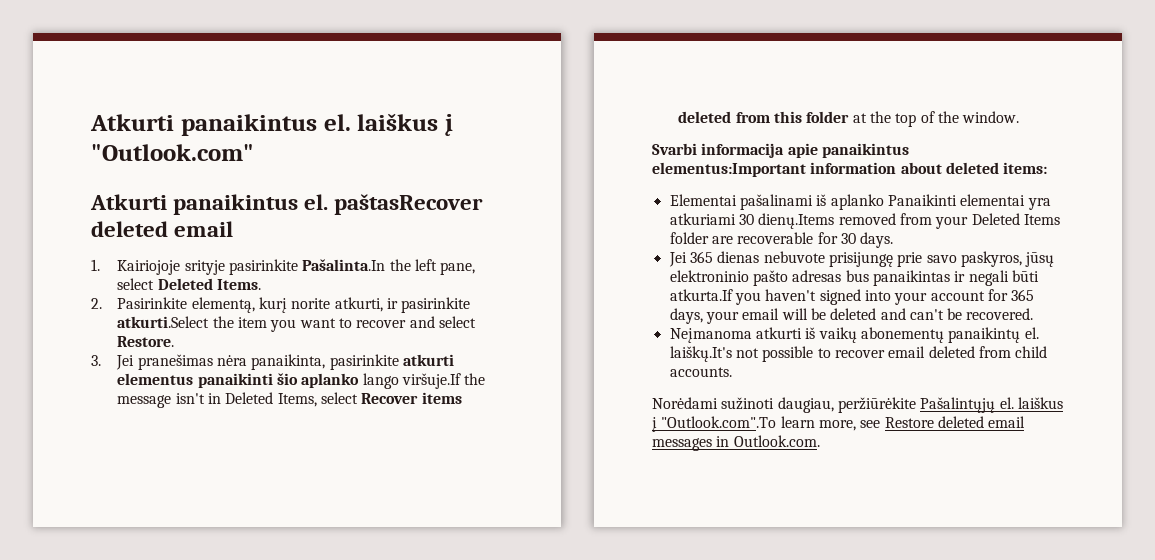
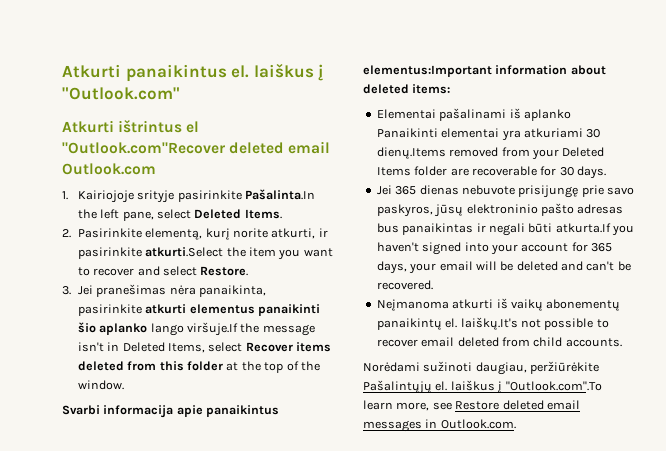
- Atkurti panaikintus el. paštasRecover deleted email
+ Atkurti ištrintus el "Outlook.com"Recover deleted email Outlook.com

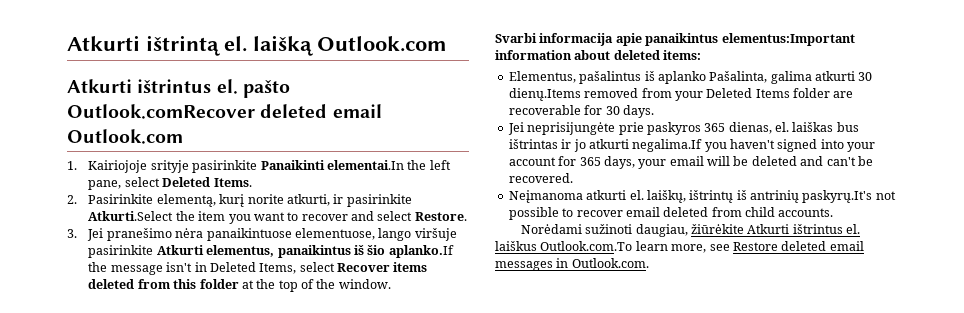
- Atkurti panaikintus el. laiškus į "Outlook.com"
- Atkurti ištrintus el "Outlook.com"Recover deleted email Outlook.com
+ Atkurti ištrintą el. laišką Outlook.com
+ Atkurti ištrintus el. pašto Outlook.comRecover deleted email Outlook.com
- 1. Kairiojoje srityje pasirinkite Pašalinta.In the left pane, select Deleted Items.
+ 1. Kairiojoje srityje pasirinkite Panaikinti elementai.In the left pane, select Deleted Items.
- 2. Pasirinkite elementą, kurį norite atkurti, ir pasirinkite atkurti.Select the item you want to recover and select Restore.
+ 2. Pasirinkite elementą, kurį norite atkurti, ir pasirinkite Atkurti.Select the item you want to recover and select Restore.
- 3. Jei pranešimas nėra panaikinta, pasirinkite atkurti elementus panaikinti šio aplanko lango viršuje.If the message isn't in Deleted Items, select Recover items deleted from this folder at the top of the window.
+ 3. Jei pranešimo nėra panaikintuose elementuose, lango viršuje pasirinkite Atkurti elementus, panaikintus iš šio aplanko.If the message isn't in Deleted Items, select Recover items deleted from this folder at the top of the window.
- Elementai pašalinami iš aplanko Panaikinti elementai yra atkuriami 30 dienų.Items removed from your Deleted Items folder are recoverable for 30 days.
+ Elementus, pašalintus iš aplanko Pašalinta, galima atkurti 30 dienų.Items removed from your Deleted Items folder are recoverable for 30 days.
- Jei 365 dienas nebuvote prisijungę prie savo paskyros, jūsų elektroninio pašto adresas bus panaikintas ir negali būti atkurta.If you haven't signed into your account for 365 days, your email will be deleted and can't be recovered.
+ Jei neprisijungėte prie paskyros 365 dienas, el. laiškas bus ištrintas ir jo atkurti negalima.If you haven't signed into your account for 365 days, your email will be deleted and can't be recovered.
- Neįmanoma atkurti iš vaikų abonementų panaikintų el. laiškų.It's not possible to recover email deleted from child accounts.
+ Neįmanoma atkurti el. laiškų, ištrintų iš antrinių paskyrų.It's not possible to recover email deleted from child accounts.
- Norėdami sužinoti daugiau, peržiūrėkite Pašalintųjų el. laiškus į "Outlook.com".To learn more, see Restore deleted email messages in Outlook.com.
+ Norėdami sužinoti daugiau, žiūrėkite Atkurti ištrintus el. laiškus Outlook.com.To learn more, see Restore deleted email messages in Outlook.com.

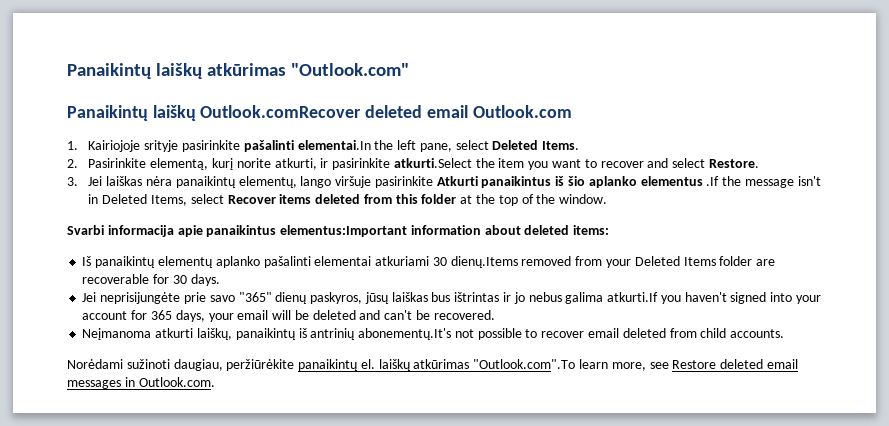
- Atkurti ištrintą el. laišką Outlook.com
- Atkurti ištrintus el. pašto Outlook.comRecover deleted email Outlook.com
+ Panaikintų laiškų atkūrimas "Outlook.com"
+ Panaikintų laiškų Outlook.comRecover deleted email Outlook.com
- 1. Kairiojoje srityje pasirinkite Panaikinti elementai.In the left pane, select Deleted Items.
+ 1. Kairiojoje srityje pasirinkite pašalinti elementai.In the left pane, select Deleted Items.
- 2. Pasirinkite elementą, kurį norite atkurti, ir pasirinkite Atkurti.Select the item you want to recover and select Restore.
+ 2. Pasirinkite elementą, kurį norite atkurti, ir pasirinkite atkurti.Select the item you want to recover and select Restore.
- 3. Jei pranešimo nėra panaikintuose elementuose, lango viršuje pasirinkite Atkurti elementus, panaikintus iš šio aplanko.If the message isn't in Deleted Items, select Recover items deleted from this folder at the top of the window.
+ 3. Jei laiškas nėra panaikintų elementų, lango viršuje pasirinkite Atkurti panaikintus iš šio aplanko elementus .If the message isn't in Deleted Items, select Recover items deleted from this folder at the top of the window.
- Elementus, pašalintus iš aplanko Pašalinta, galima atkurti 30 dienų.Items removed from your Deleted Items folder are recoverable for 30 days.
+ Iš panaikintų elementų aplanko pašalinti elementai atkuriami 30 dienų.Items removed from your Deleted Items folder are recoverable for 30 days.
- Jei neprisijungėte prie paskyros 365 dienas, el. laiškas bus ištrintas ir jo atkurti negalima.If you haven't signed into your account for 365 days, your email will be deleted and can't be recovered.
+ Jei neprisijungėte prie savo "365" dienų paskyros, jūsų laiškas bus ištrintas ir jo nebus galima atkurti.If you haven't signed into your account for 365 days, your email will be deleted and can't be recovered.
- Neįmanoma atkurti el. laiškų, ištrintų iš antrinių paskyrų.It's not possible to recover email deleted from child accounts.
+ Neįmanoma atkurti laiškų, panaikintų iš antrinių abonementų.It's not possible to recover email deleted from child accounts.
- Norėdami sužinoti daugiau, žiūrėkite Atkurti ištrintus el. laiškus Outlook.com.To learn more, see Restore deleted email messages in Outlook.com.
+ Norėdami sužinoti daugiau, peržiūrėkite panaikintų el. laiškų atkūrimas "Outlook.com".To learn more, see Restore deleted email messages in Outlook.com.

